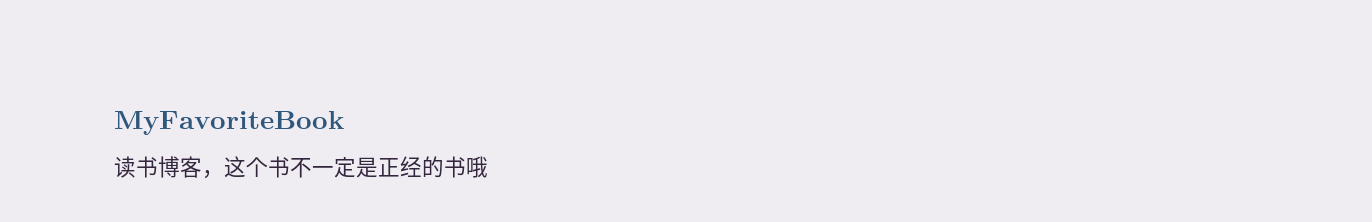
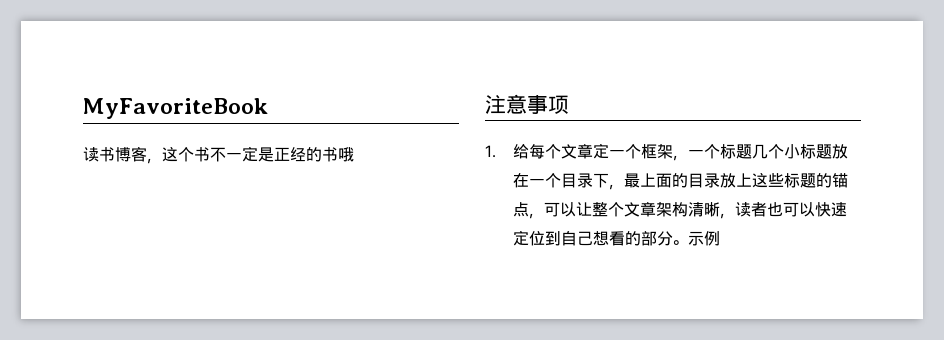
+ 注意事项
+ 1.给每个文章定一个框架，一个标题几个小标题放在一个目录下，最上面的目录放上这些标题的锚点，可以让整个文章架构清晰，读者也可以快速定位到自己想看的部分。示例

